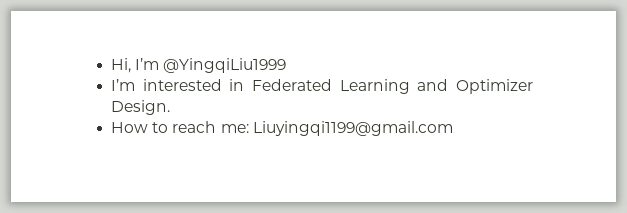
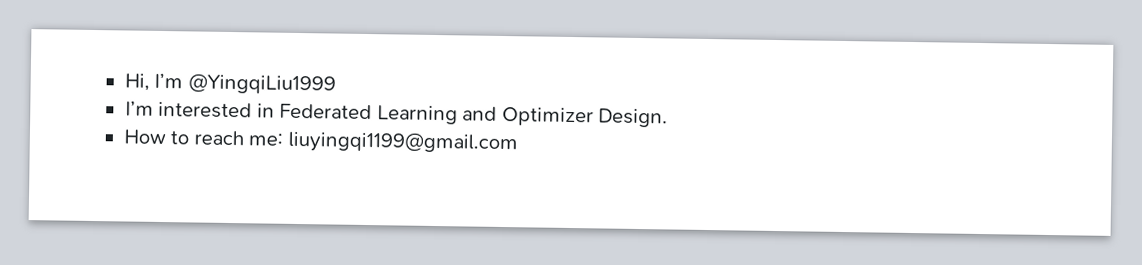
- How to reach me: Liuyingqi1199@gmail.com
+ How to reach me: liuyingqi1199@gmail.com

